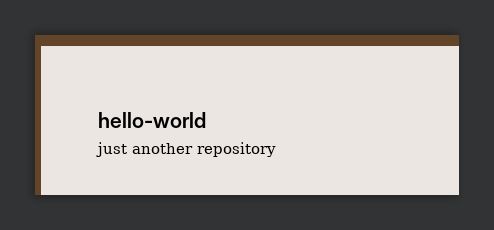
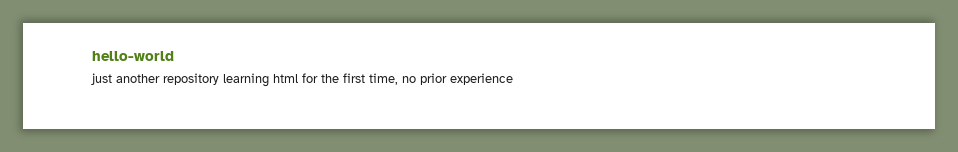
- just another repository
+ just another repository learning html for the first time, no prior experience

